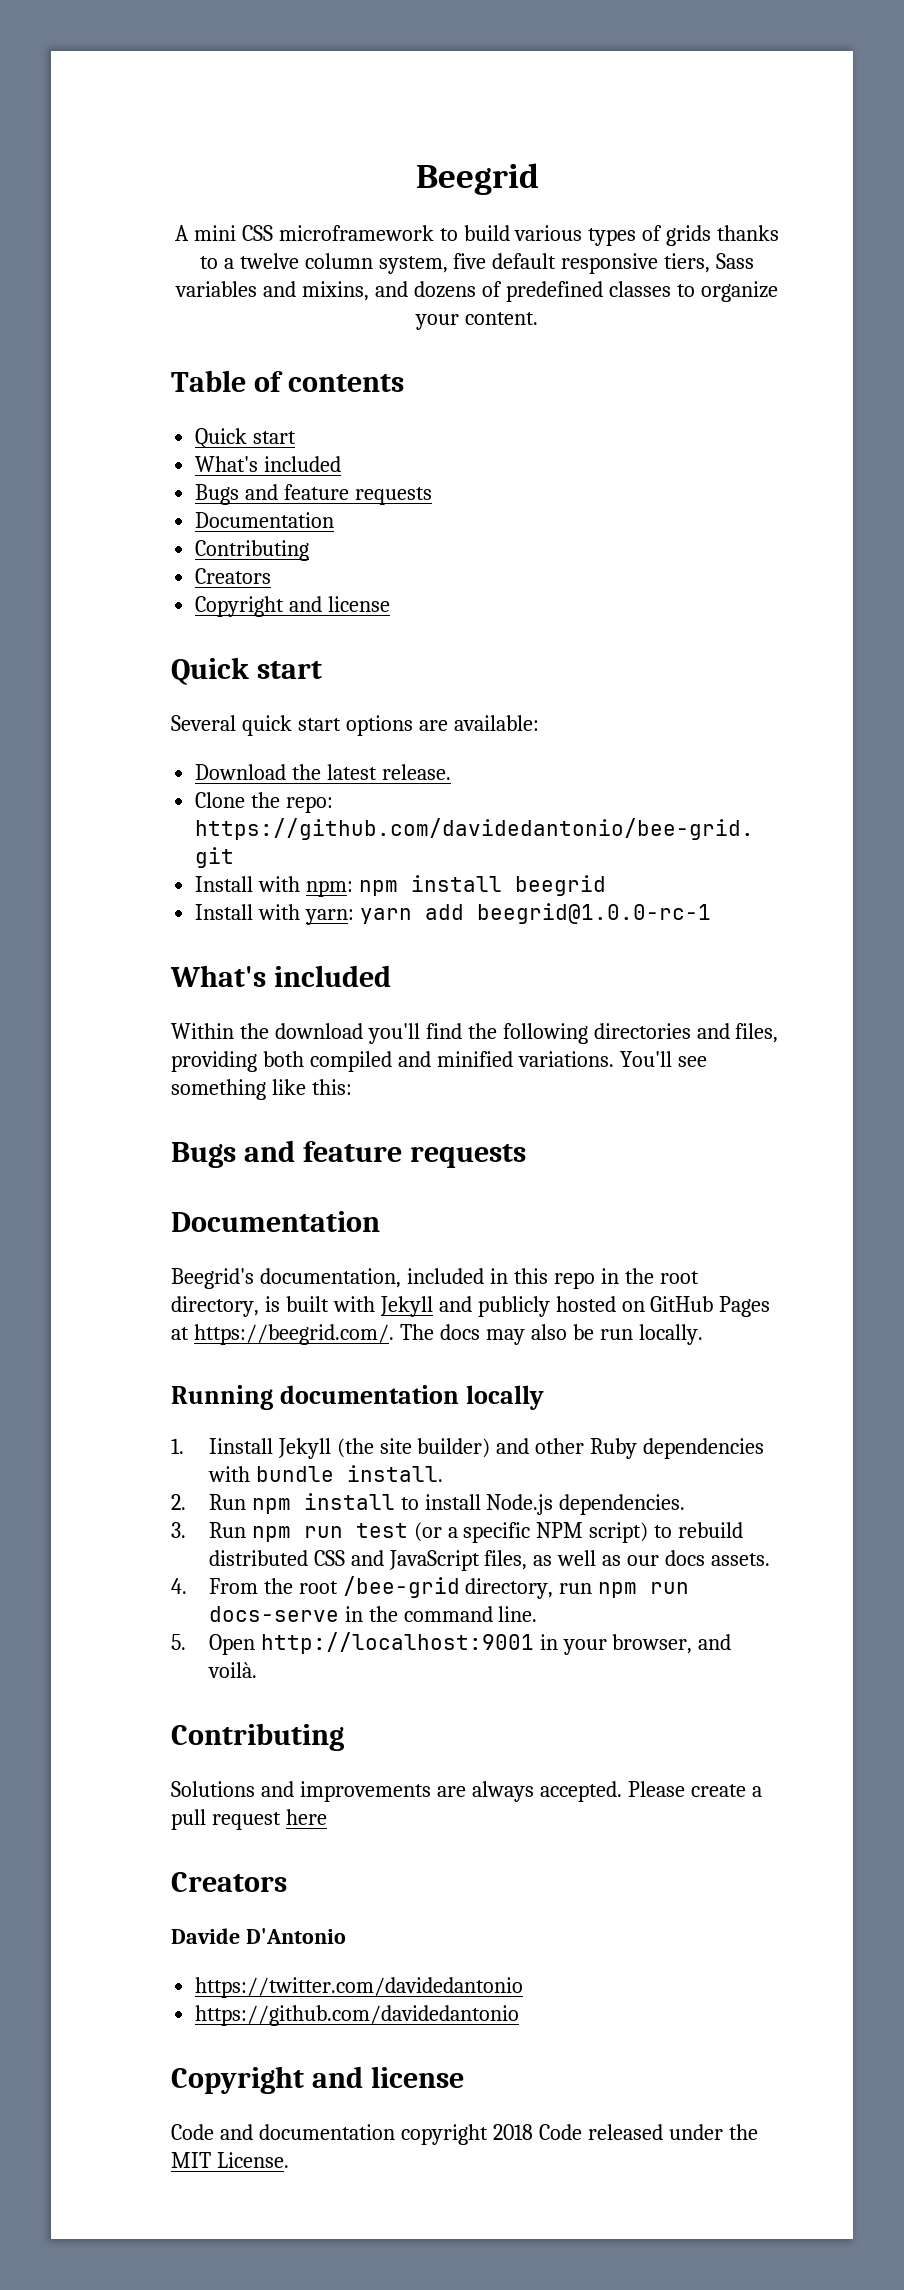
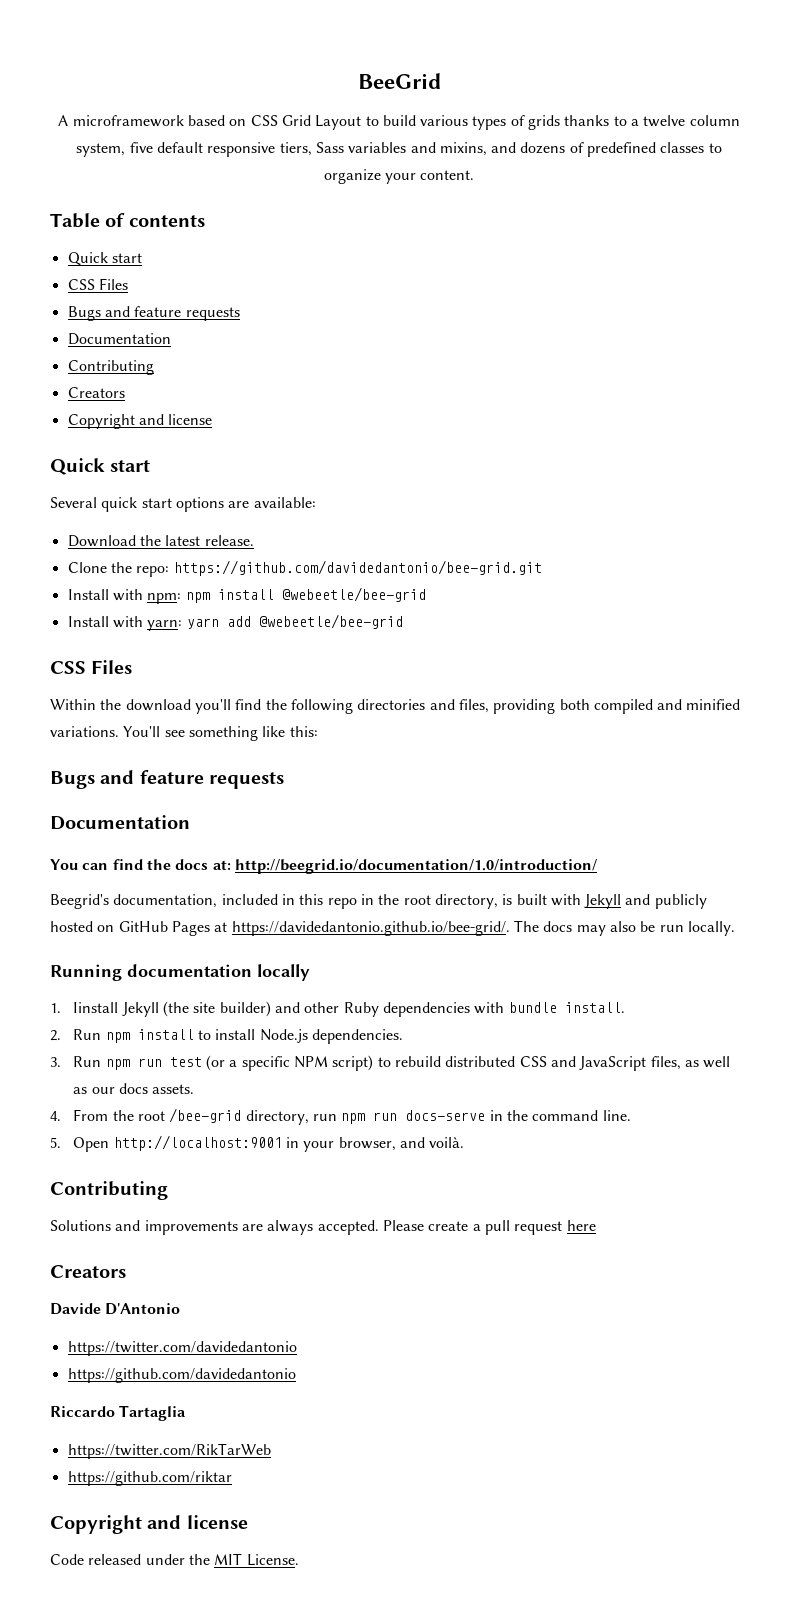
- Beegrid
+ BeeGrid
- A mini CSS microframework to build various types of grids thanks to a twelve column system, five default responsive tiers, Sass variables and mixins, and dozens of predefined classes to organize your content.
+ A microframework based on CSS Grid Layout to build various types of grids thanks to a twelve column system, five default responsive tiers, Sass variables and mixins, and dozens of predefined classes to organize your content.
  Table of contents
  Quick start
- What's included
+ CSS Files
- Install with npm: npm install beegrid
+ Install with npm: npm install @webeetle/bee-grid
- Install with yarn: yarn add beegrid@1.0.0-rc-1
- What's included
+ Install with yarn: yarn add @webeetle/bee-grid
+ CSS Files
+ You can find the docs at: http://beegrid.io/documentation/1.0/introduction/
- Beegrid's documentation, included in this repo in the root directory, is built with Jekyll and publicly hosted on GitHub Pages at https://beegrid.com/. The docs may also be run locally.
+ Beegrid's documentation, included in this repo in the root directory, is built with Jekyll and publicly hosted on GitHub Pages at https://davidedantonio.github.io/bee-grid/. The docs may also be run locally.
+ Riccardo Tartaglia
+ https://twitter.com/RikTarWeb
+ https://github.com/riktar
- Code and documentation copyright 2018 Code released under the MIT License.
+ Code released under the MIT License.

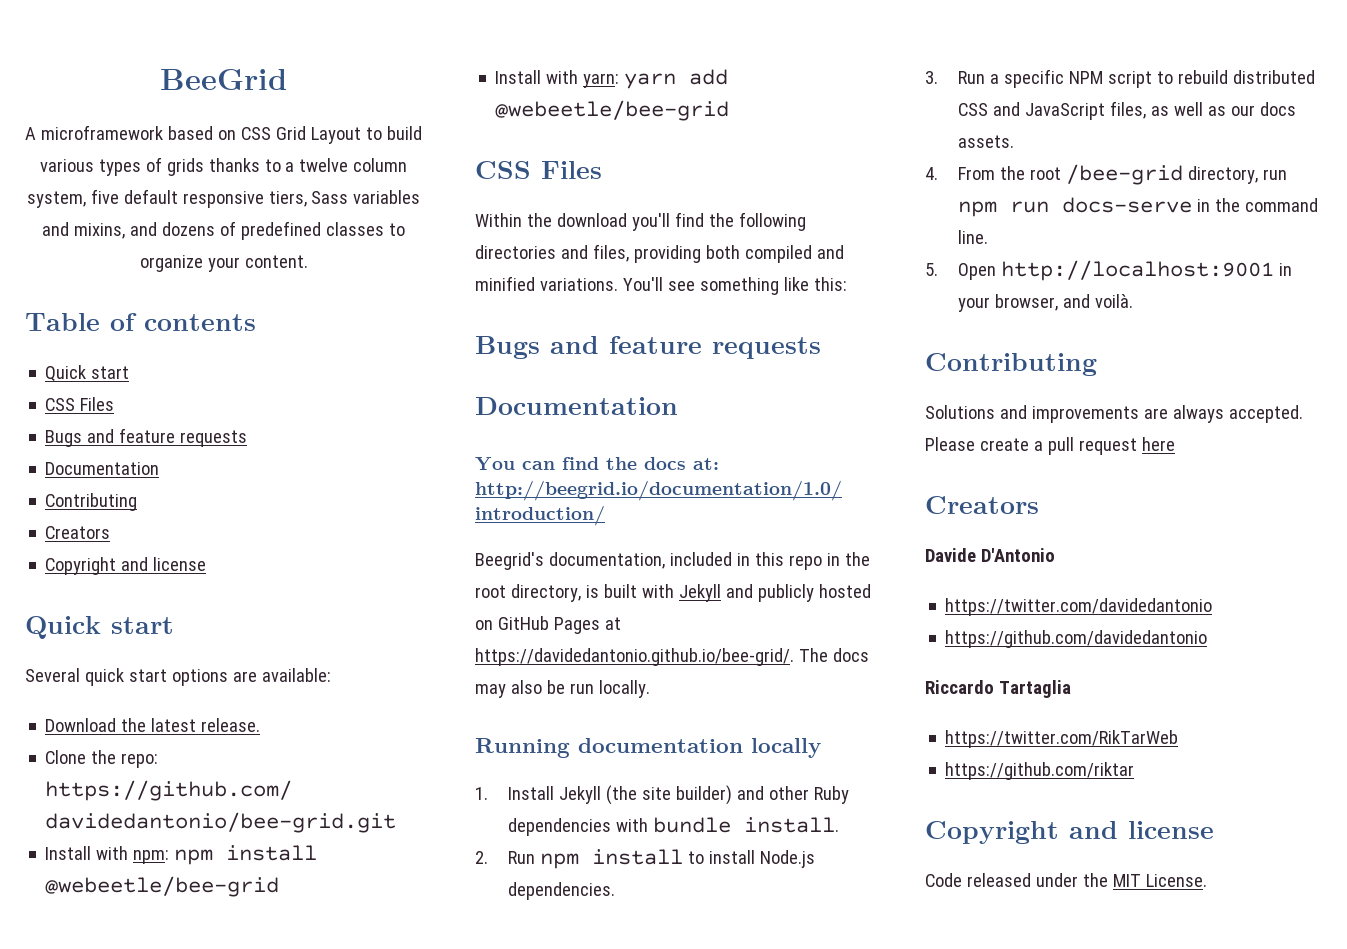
- 1. Iinstall Jekyll (the site builder) and other Ruby dependencies with bundle install.
+ 1. Install Jekyll (the site builder) and other Ruby dependencies with bundle install.
- 3. Run npm run test (or a specific NPM script) to rebuild distributed CSS and JavaScript files, as well as our docs assets.
+ 3. Run a specific NPM script to rebuild distributed CSS and JavaScript files, as well as our docs assets.

